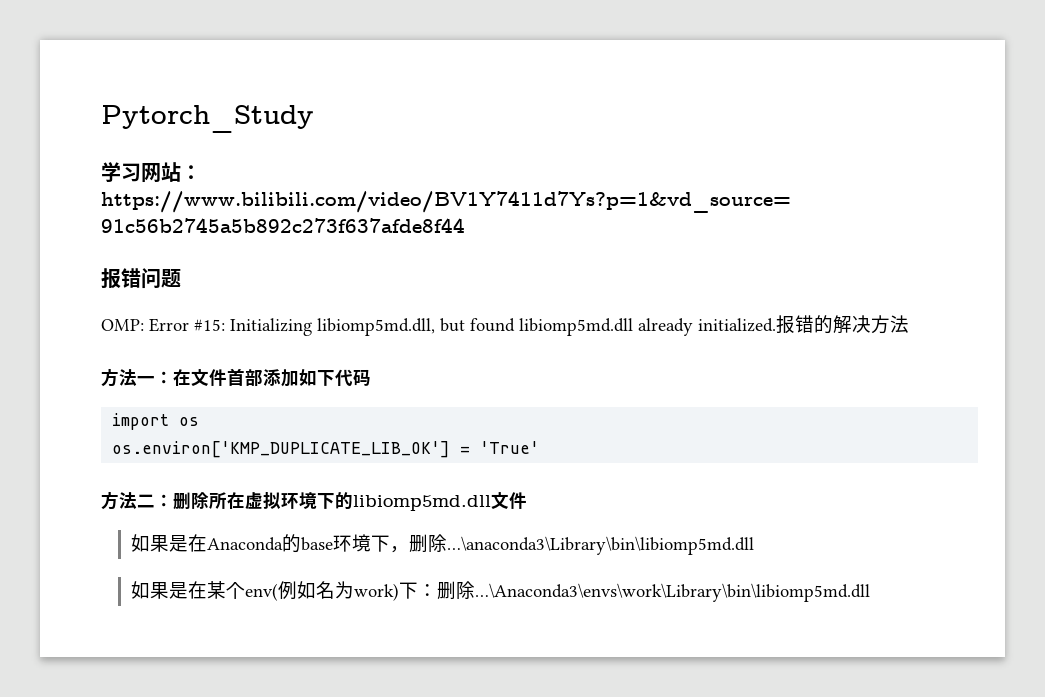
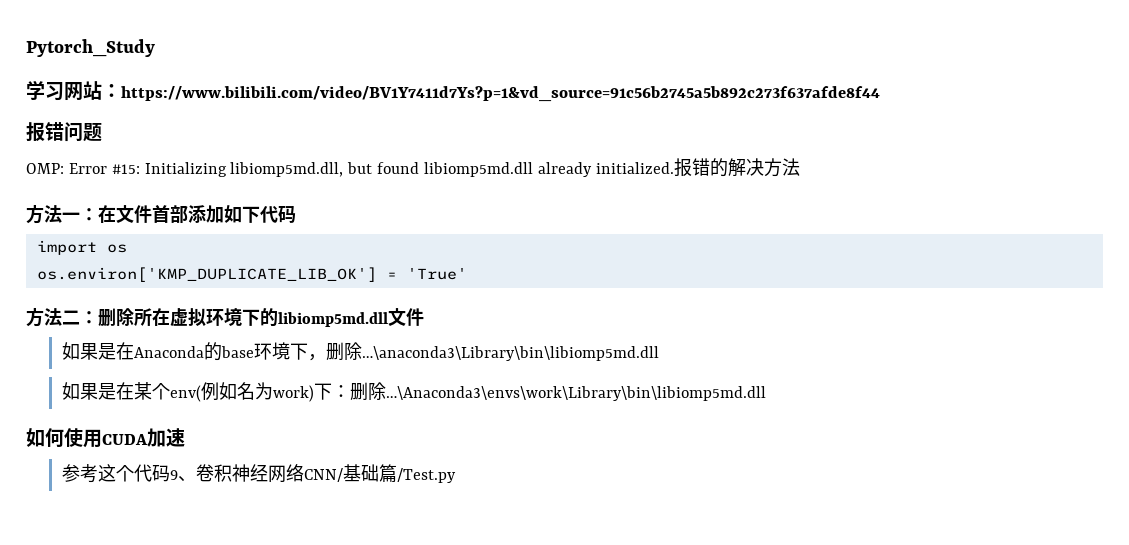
+ 如何使用CUDA加速
+ 参考这个代码9、卷积神经网络CNN/基础篇/Test.py

